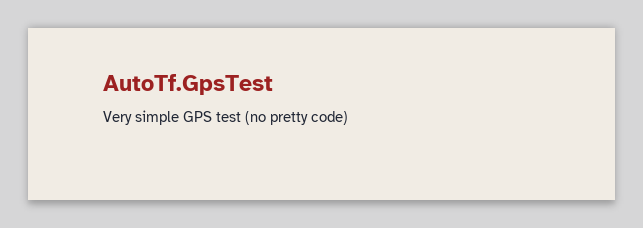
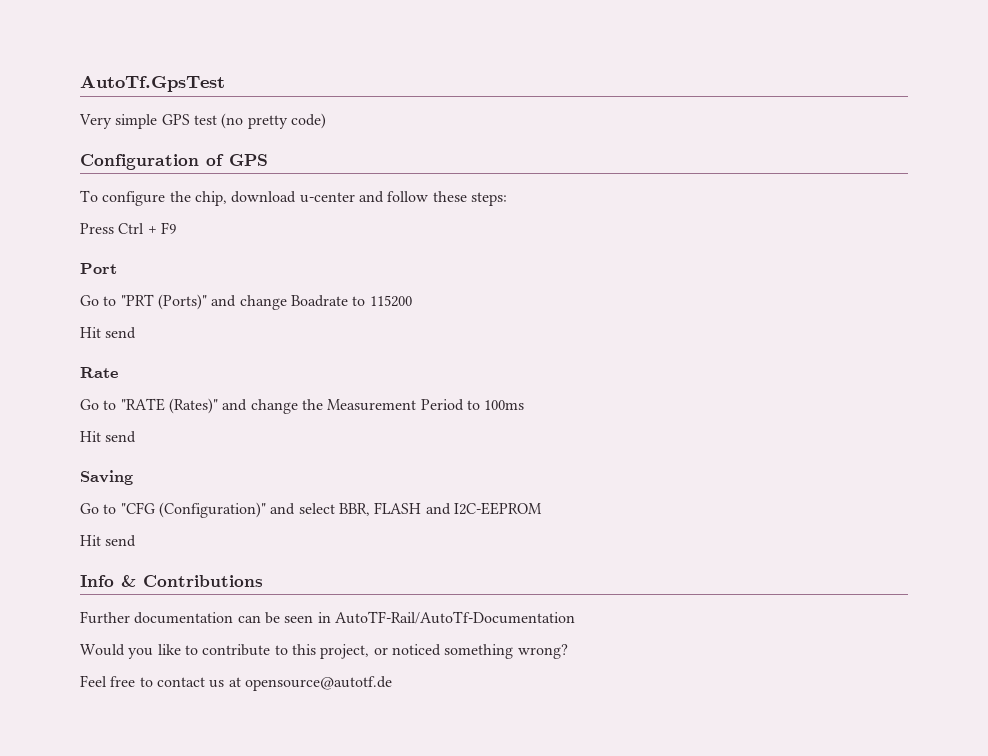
+ Configuration of GPS
+ To configure the chip, download u-center and follow these steps:
+ Press Ctrl + F9
+ Port
+ Go to "PRT (Ports)" and change Boadrate to 115200
+ Hit send
+ Rate
+ Go to "RATE (Rates)" and change the Measurement Period to 100ms
+ Hit send
+ Saving
+ Go to "CFG (Configuration)" and select BBR, FLASH and I2C-EEPROM
+ Hit send
+ Info & Contributions
+ Further documentation can be seen in AutoTF-Rail/AutoTf-Documentation
+ Would you like to contribute to this project, or noticed something wrong?
+ Feel free to contact us at opensource@autotf.de

